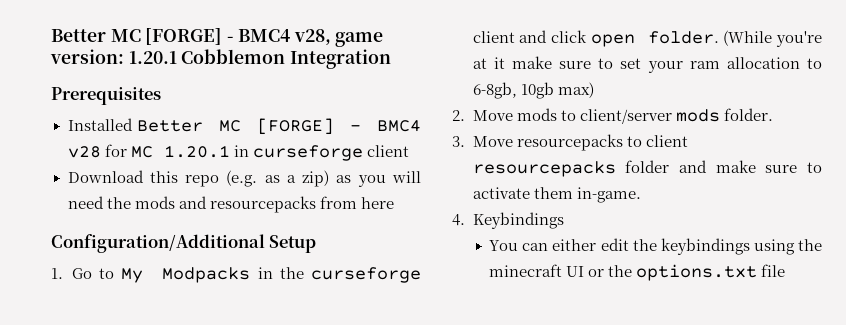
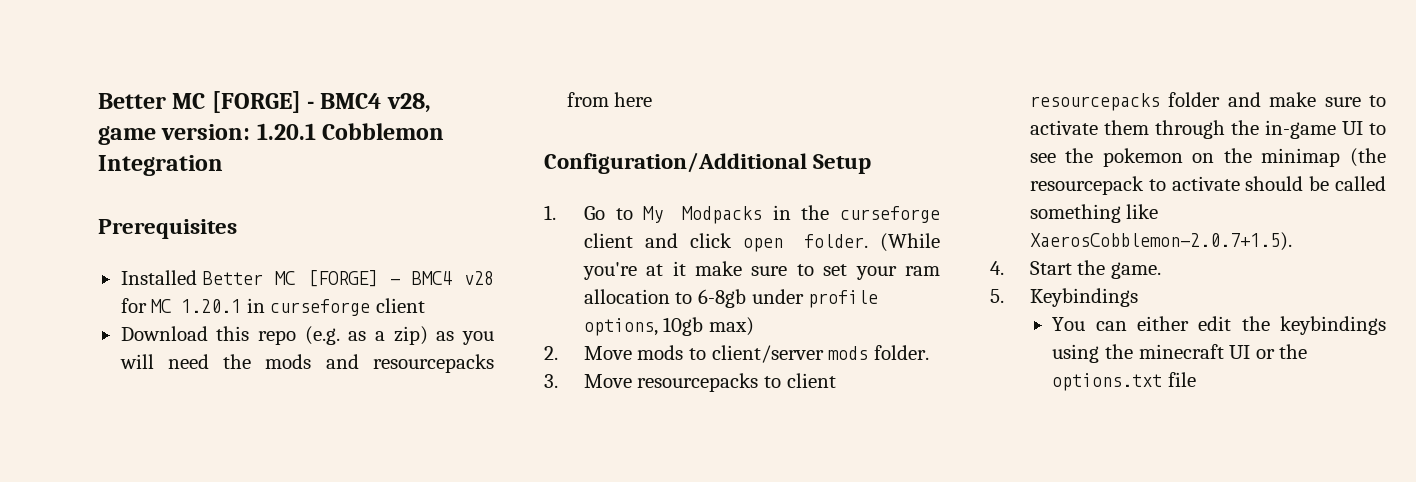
- (While you're at it make sure to set your ram allocation to 6-8gb, 10gb max)
+ (While you're at it make sure to set your ram allocation to 6-8gb under profile options, 10gb max)
- 3. Move resourcepacks to client resourcepacks folder and make sure to activate them in-game.
- 4. Keybindings
+ 3. Move resourcepacks to client resourcepacks folder and make sure to activate them through the in-game UI to see the pokemon on the minimap (the resourcepack to activate should be called something like XaerosCobblemon-2.0.7+1.5).
+ 4. Start the game.
+ 5. Keybindings

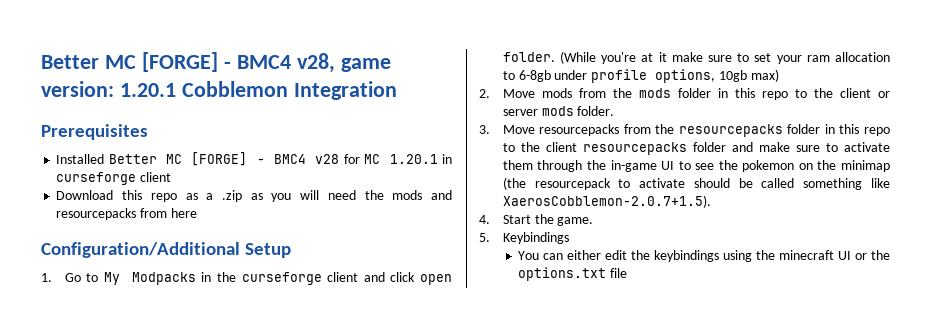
- Download this repo (e.g. as a zip) as you will need the mods and resourcepacks from here
+ Download this repo as a .zip as you will need the mods and resourcepacks from here
- 2. Move mods to client/server mods folder.
+ 2. Move mods from the mods folder in this repo to the client or server mods folder.
- 3. Move resourcepacks to client resourcepacks folder and make sure to activate them through the in-game UI to see the pokemon on the minimap (the resourcepack to activate should be called something like XaerosCobblemon-2.0.7+1.5).
+ 3. Move resourcepacks from the resourcepacks folder in this repo to the client resourcepacks folder and make sure to activate them through the in-game UI to see the pokemon on the minimap (the resourcepack to activate should be called something like XaerosCobblemon-2.0.7+1.5).

